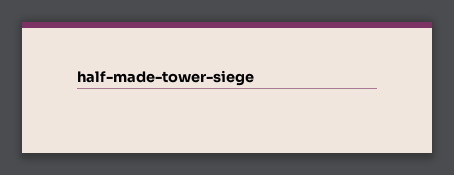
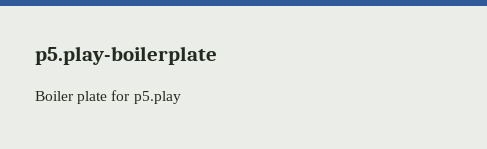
- half-made-tower-siege
+ p5.play-boilerplate
+ Boiler plate for p5.play

